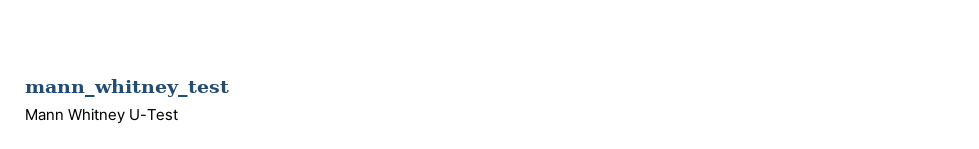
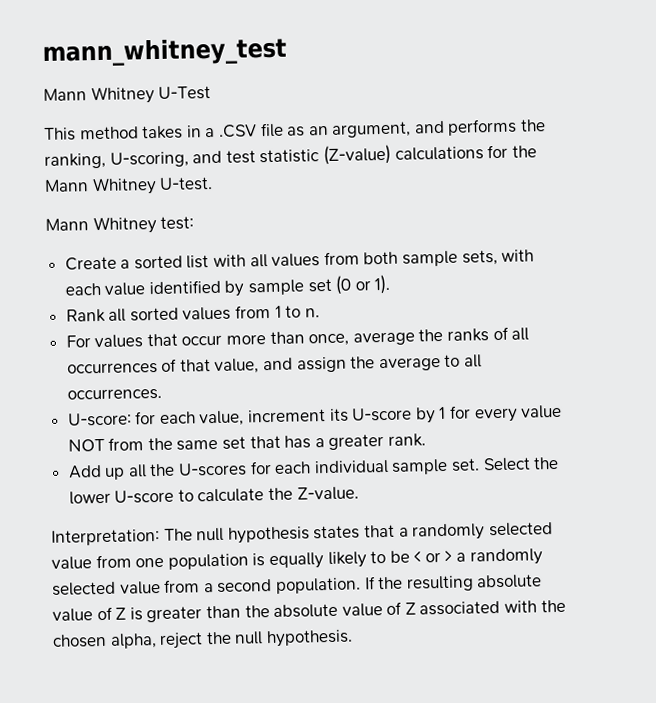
+ This method takes in a .CSV file as an argument, and performs the ranking, U-scoring, and test statistic (Z-value) calculations for the Mann Whitney U-test.
+ Mann Whitney test:
+ Create a sorted list with all values from both sample sets, with each value identified by sample set (0 or 1).
+ Rank all sorted values from 1 to n.
+ For values that occur more than once, average the ranks of all occurrences of that value, and assign the average to all occurrences.
+ U-score: for each value, increment its U-score by 1 for every value NOT from the same set that has a greater rank.
+ Add up all the U-scores for each individual sample set. Select the lower U-score to calculate the Z-value.
+ Interpretation: The null hypothesis states that a randomly selected value from one population is equally likely to be < or > a randomly selected value from a second population. If the resulting absolute value of Z is greater than the absolute value of Z associated with the chosen alpha, reject the null hypothesis.

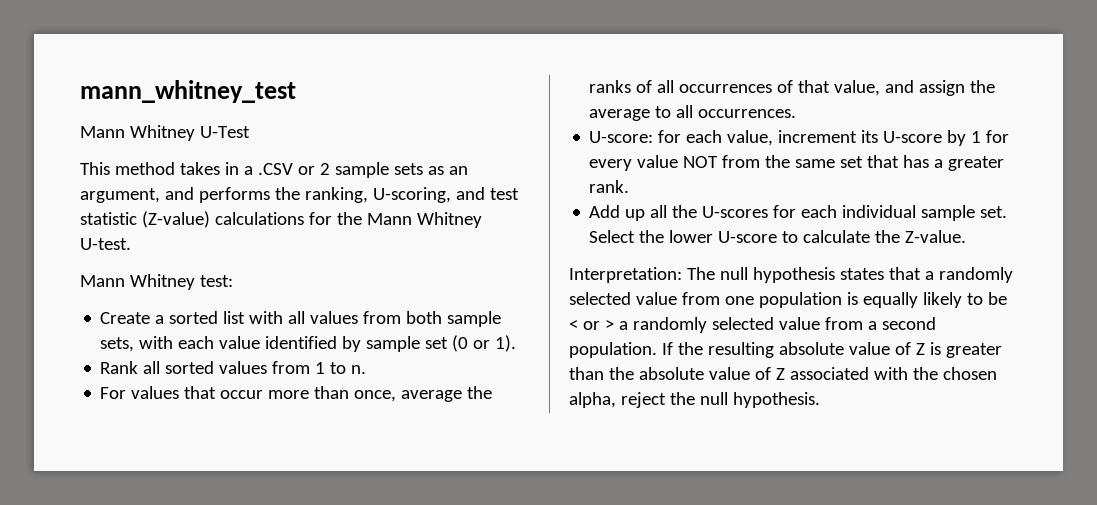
- This method takes in a .CSV file as an argument, and performs the ranking, U-scoring, and test statistic (Z-value) calculations for the Mann Whitney U-test.
+ This method takes in a .CSV or 2 sample sets as an argument, and performs the ranking, U-scoring, and test statistic (Z-value) calculations for the Mann Whitney U-test.

